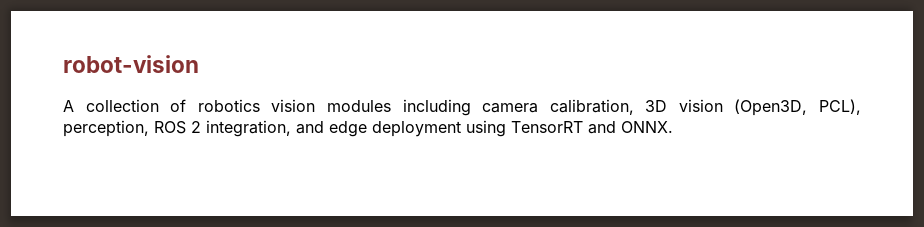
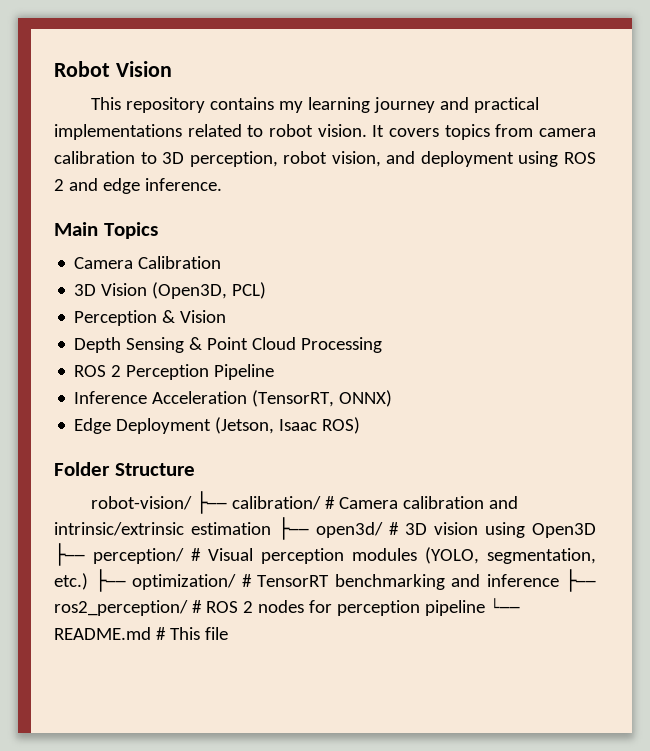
- robot-vision
- A collection of robotics vision modules including camera calibration, 3D vision (Open3D, PCL), perception, ROS 2 integration, and edge deployment using TensorRT and ONNX.
+ Robot Vision
+ This repository contains my learning journey and practical implementations related to robot vision. It covers topics from camera calibration to 3D perception, robot vision, and deployment using ROS 2 and edge inference.
+ Main Topics
+ Camera Calibration
+ 3D Vision (Open3D, PCL)
+ Perception & Vision
+ Depth Sensing & Point Cloud Processing
+ ROS 2 Perception Pipeline
+ Inference Acceleration (TensorRT, ONNX)
+ Edge Deployment (Jetson, Isaac ROS)
+ Folder Structure
+ robot-vision/ ├── calibration/ # Camera calibration and intrinsic/extrinsic estimation ├── open3d/ # 3D vision using Open3D ├── perception/ # Visual perception modules (YOLO, segmentation, etc.) ├── optimization/ # TensorRT benchmarking and inference ├── ros2_perception/ # ROS 2 nodes for perception pipeline └── README.md # This file

